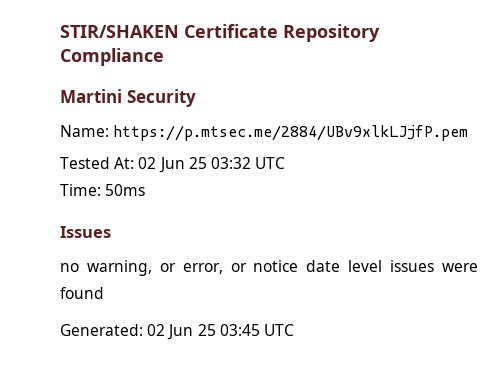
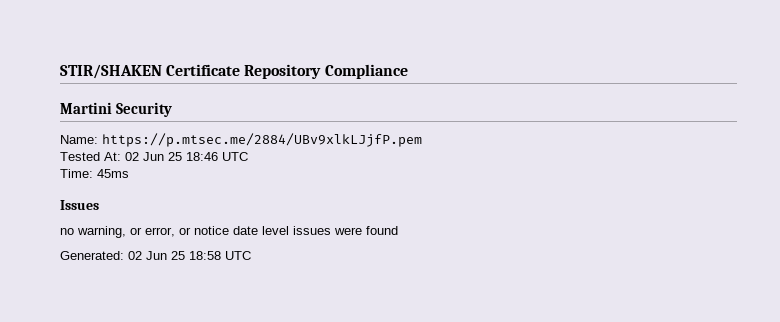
- Tested At: 02 Jun 25 03:32 UTC
+ Tested At: 02 Jun 25 18:46 UTC
- Time: 50ms
+ Time: 45ms
- Generated: 02 Jun 25 03:45 UTC
+ Generated: 02 Jun 25 18:58 UTC

